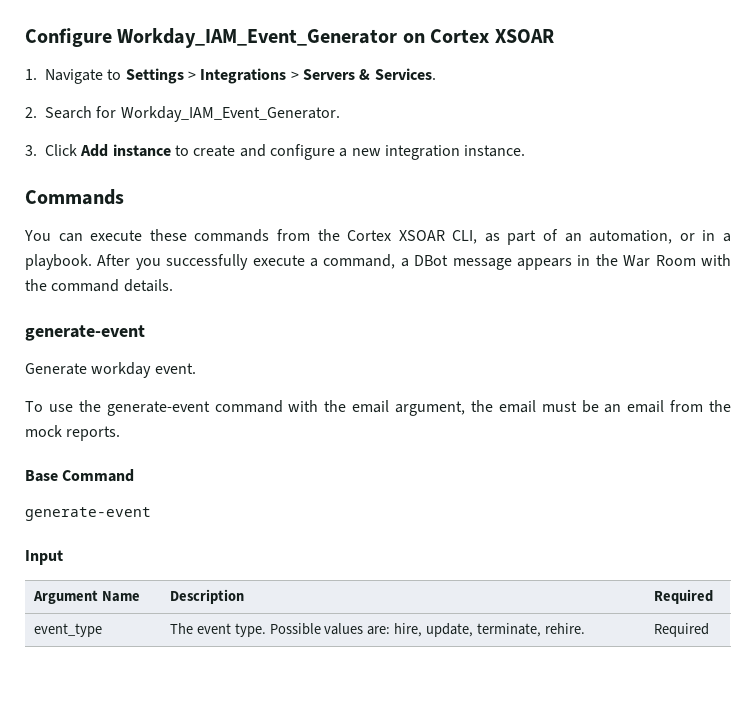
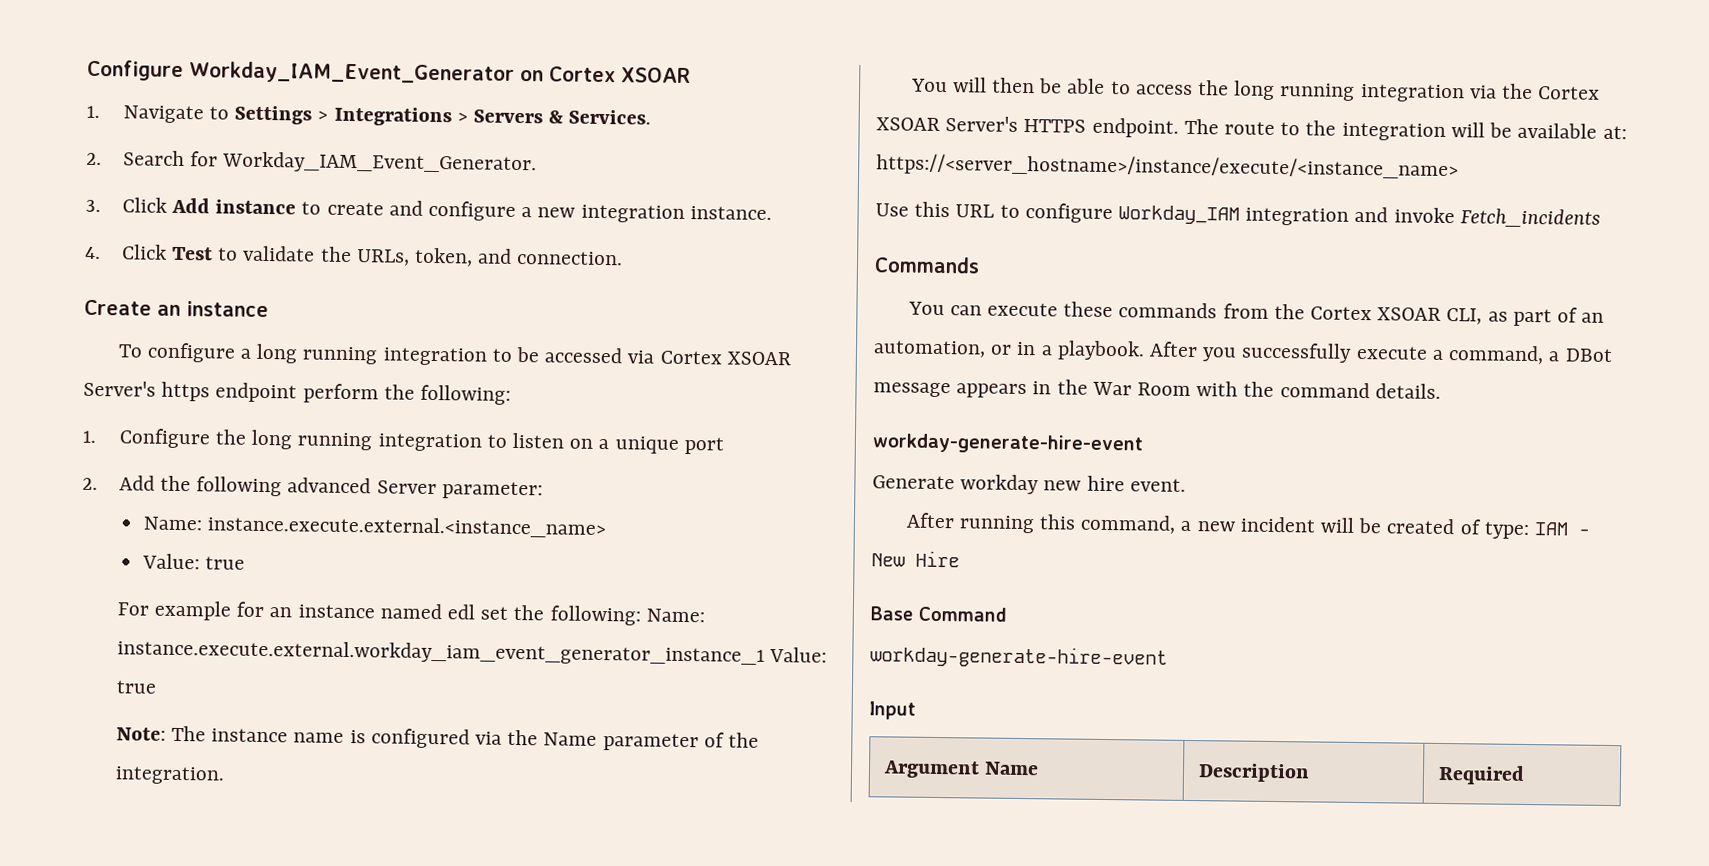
+ 4. Click Test to validate the URLs, token, and connection.
+ Create an instance
+ To configure a long running integration to be accessed via Cortex XSOAR Server's https endpoint perform the following:
+ 1. Configure the long running integration to listen on a unique port
+ 2. Add the following advanced Server parameter:
+ Name: instance.execute.external.<instance_name>
+ Value: true
+ For example for an instance named edl set the following: Name: instance.execute.external.workday_iam_event_generator_instance_1 Value: true
+ Note: The instance name is configured via the Name parameter of the integration.
+ You will then be able to access the long running integration via the Cortex XSOAR Server's HTTPS endpoint. The route to the integration will be available at: https://<server_hostname>/instance/execute/<instance_name>
+ Use this URL to configure Workday_IAM integration and invoke Fetch_incidents
  After you successfully execute a command, a DBot message appears in the War Room with the command details.
- generate-event
+ workday-generate-hire-event
- Generate workday event.
+ Generate workday new hire event.
- To use the generate-event command with the email argument, the email must be an email from the mock reports.
+ After running this command, a new incident will be created of type: IAM - New Hire
  Base Command
- generate-event
+ workday-generate-hire-event
- event_type | The event type. Possible values are: hire, update, terminate, rehire. | Required

